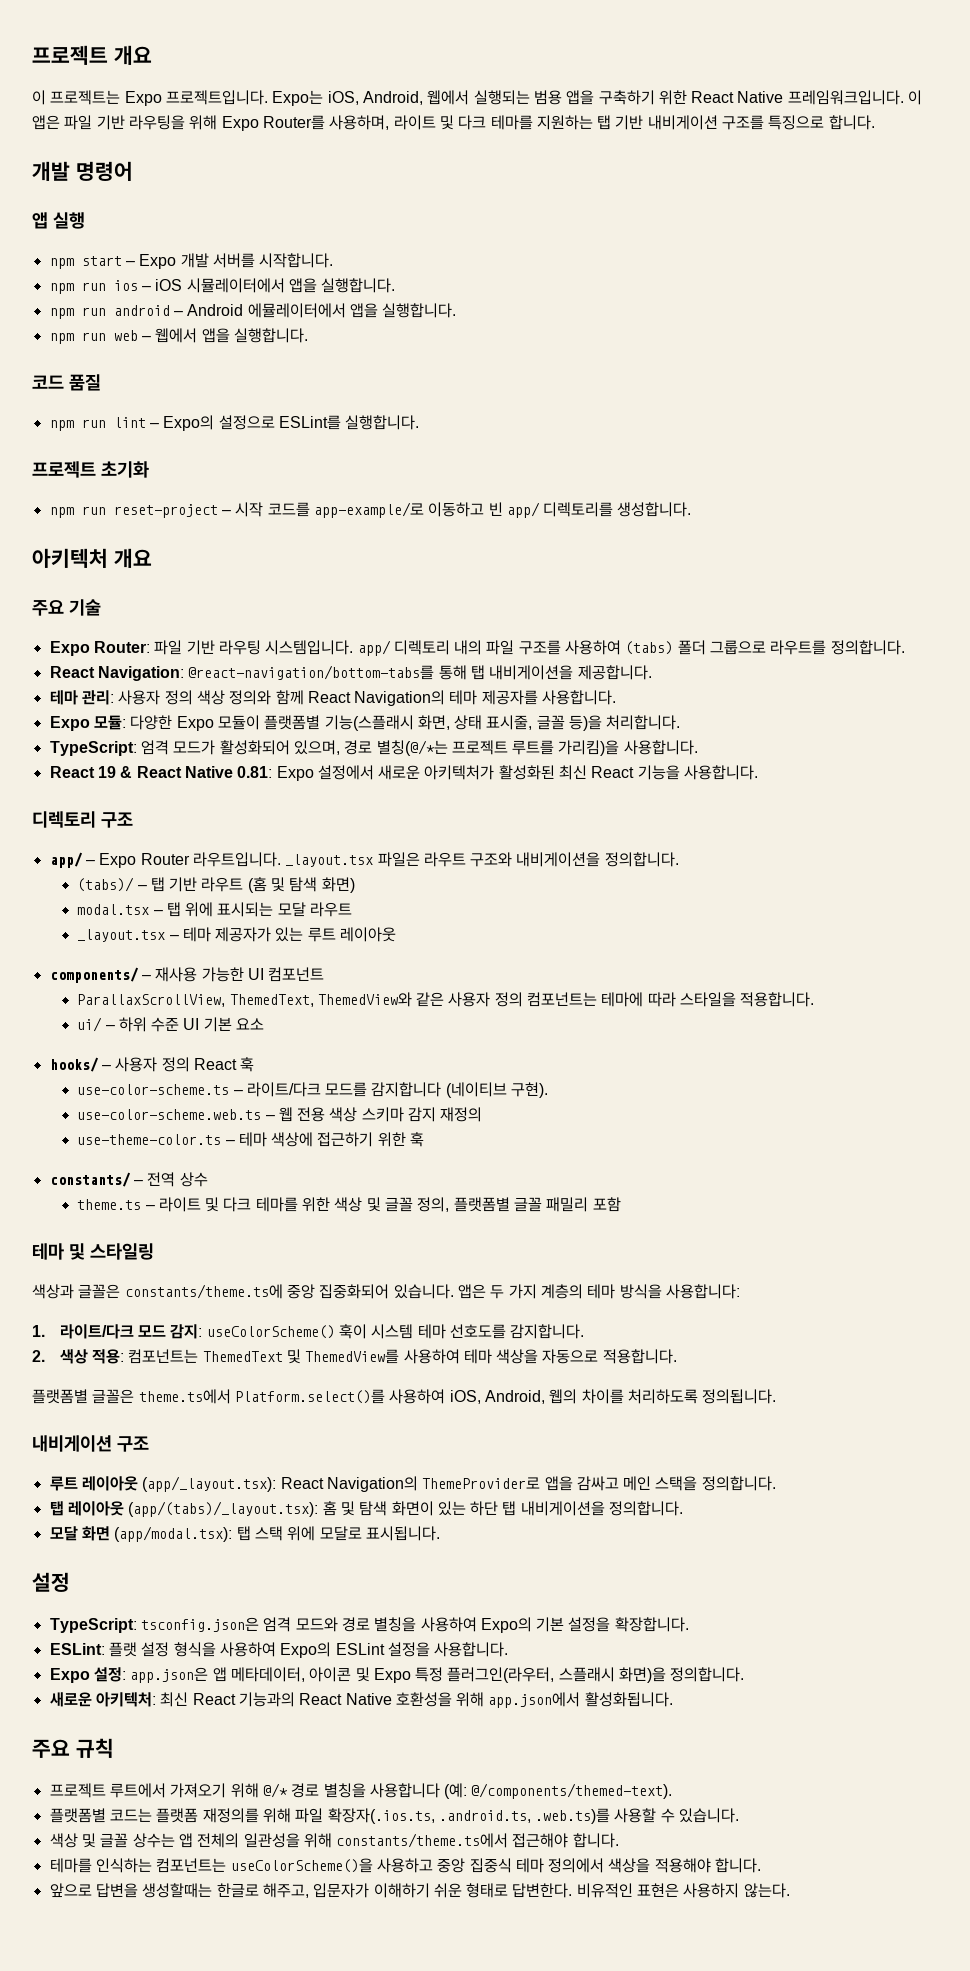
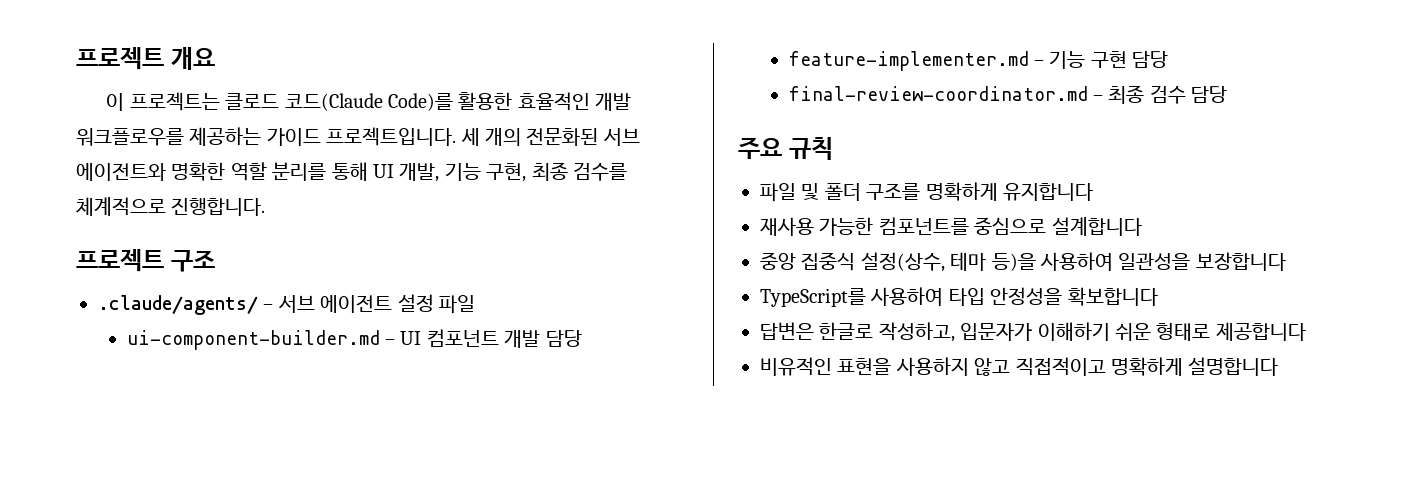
- 이 프로젝트는 Expo 프로젝트입니다. Expo는 iOS, Android, 웹에서 실행되는 범용 앱을 구축하기 위한 React Native 프레임워크입니다. 이 앱은 파일 기반 라우팅을 위해 Expo Router를 사용하며, 라이트 및 다크 테마를 지원하는 탭 기반 내비게이션 구조를 특징으로 합니다.
- 개발 명령어
- 앱 실행
- npm start – Expo 개발 서버를 시작합니다.
- npm run ios – iOS 시뮬레이터에서 앱을 실행합니다.
- npm run android – Android 에뮬레이터에서 앱을 실행합니다.
- npm run web – 웹에서 앱을 실행합니다.
- 코드 품질
- npm run lint – Expo의 설정으로 ESLint를 실행합니다.
- 프로젝트 초기화
- npm run reset-project – 시작 코드를 app-example/로 이동하고 빈 app/ 디렉토리를 생성합니다.
- 아키텍처 개요
- 주요 기술
- Expo Router: 파일 기반 라우팅 시스템입니다. app/ 디렉토리 내의 파일 구조를 사용하여 (tabs) 폴더 그룹으로 라우트를 정의합니다.
- React Navigation: @react-navigation/bottom-tabs를 통해 탭 내비게이션을 제공합니다.
- 테마 관리: 사용자 정의 색상 정의와 함께 React Navigation의 테마 제공자를 사용합니다.
- Expo 모듈: 다양한 Expo 모듈이 플랫폼별 기능(스플래시 화면, 상태 표시줄, 글꼴 등)을 처리합니다.
- TypeScript: 엄격 모드가 활성화되어 있으며, 경로 별칭(@/*는 프로젝트 루트를 가리킴)을 사용합니다.
- React 19 & React Native 0.81: Expo 설정에서 새로운 아키텍처가 활성화된 최신 React 기능을 사용합니다.
- 디렉토리 구조
- app/ – Expo Router 라우트입니다. _layout.tsx 파일은 라우트 구조와 내비게이션을 정의합니다.
- (tabs)/ – 탭 기반 라우트 (홈 및 탐색 화면)
- modal.tsx – 탭 위에 표시되는 모달 라우트
- _layout.tsx – 테마 제공자가 있는 루트 레이아웃
- components/ – 재사용 가능한 UI 컴포넌트
- ParallaxScrollView, ThemedText, ThemedView와 같은 사용자 정의 컴포넌트는 테마에 따라 스타일을 적용합니다.
- ui/ – 하위 수준 UI 기본 요소
- hooks/ – 사용자 정의 React 훅
- use-color-scheme.ts – 라이트/다크 모드를 감지합니다 (네이티브 구현).
- use-color-scheme.web.ts – 웹 전용 색상 스키마 감지 재정의
- use-theme-color.ts – 테마 색상에 접근하기 위한 훅
- constants/ – 전역 상수
- theme.ts – 라이트 및 다크 테마를 위한 색상 및 글꼴 정의, 플랫폼별 글꼴 패밀리 포함
- 테마 및 스타일링
- 색상과 글꼴은 constants/theme.ts에 중앙 집중화되어 있습니다. 앱은 두 가지 계층의 테마 방식을 사용합니다:
- 1. 라이트/다크 모드 감지: useColorScheme() 훅이 시스템 테마 선호도를 감지합니다.
- 2. 색상 적용: 컴포넌트는 ThemedText 및 ThemedView를 사용하여 테마 색상을 자동으로 적용합니다.
- 플랫폼별 글꼴은 theme.ts에서 Platform.select()를 사용하여 iOS, Android, 웹의 차이를 처리하도록 정의됩니다.
- 내비게이션 구조
- 루트 레이아웃 (app/_layout.tsx): React Navigation의 ThemeProvider로 앱을 감싸고 메인 스택을 정의합니다.
- 탭 레이아웃 (app/(tabs)/_layout.tsx): 홈 및 탐색 화면이 있는 하단 탭 내비게이션을 정의합니다.
- 모달 화면 (app/modal.tsx): 탭 스택 위에 모달로 표시됩니다.
- 설정
- TypeScript: tsconfig.json은 엄격 모드와 경로 별칭을 사용하여 Expo의 기본 설정을 확장합니다.
- ESLint: 플랫 설정 형식을 사용하여 Expo의 ESLint 설정을 사용합니다.
- Expo 설정: app.json은 앱 메타데이터, 아이콘 및 Expo 특정 플러그인(라우터, 스플래시 화면)을 정의합니다.
- 새로운 아키텍처: 최신 React 기능과의 React Native 호환성을 위해 app.json에서 활성화됩니다.
+ 이 프로젝트는 클로드 코드(Claude Code)를 활용한 효율적인 개발 워크플로우를 제공하는 가이드 프로젝트입니다. 세 개의 전문화된 서브 에이전트와 명확한 역할 분리를 통해 UI 개발, 기능 구현, 최종 검수를 체계적으로 진행합니다.
+ 프로젝트 구조
+ .claude/agents/ – 서브 에이전트 설정 파일
+ ui-component-builder.md – UI 컴포넌트 개발 담당
+ feature-implementer.md – 기능 구현 담당
+ final-review-coordinator.md – 최종 검수 담당
  주요 규칙
- 프로젝트 루트에서 가져오기 위해 @/* 경로 별칭을 사용합니다 (예: @/components/themed-text).
- 플랫폼별 코드는 플랫폼 재정의를 위해 파일 확장자(.ios.ts, .android.ts, .web.ts)를 사용할 수 있습니다.
- 색상 및 글꼴 상수는 앱 전체의 일관성을 위해 constants/theme.ts에서 접근해야 합니다.
- 테마를 인식하는 컴포넌트는 useColorScheme()을 사용하고 중앙 집중식 테마 정의에서 색상을 적용해야 합니다.
- 앞으로 답변을 생성할때는 한글로 해주고, 입문자가 이해하기 쉬운 형태로 답변한다. 비유적인 표현은 사용하지 않는다.
+ 파일 및 폴더 구조를 명확하게 유지합니다
+ 재사용 가능한 컴포넌트를 중심으로 설계합니다
+ 중앙 집중식 설정(상수, 테마 등)을 사용하여 일관성을 보장합니다
+ TypeScript를 사용하여 타입 안정성을 확보합니다
+ 답변은 한글로 작성하고, 입문자가 이해하기 쉬운 형태로 제공합니다
+ 비유적인 표현을 사용하지 않고 직접적이고 명확하게 설명합니다

